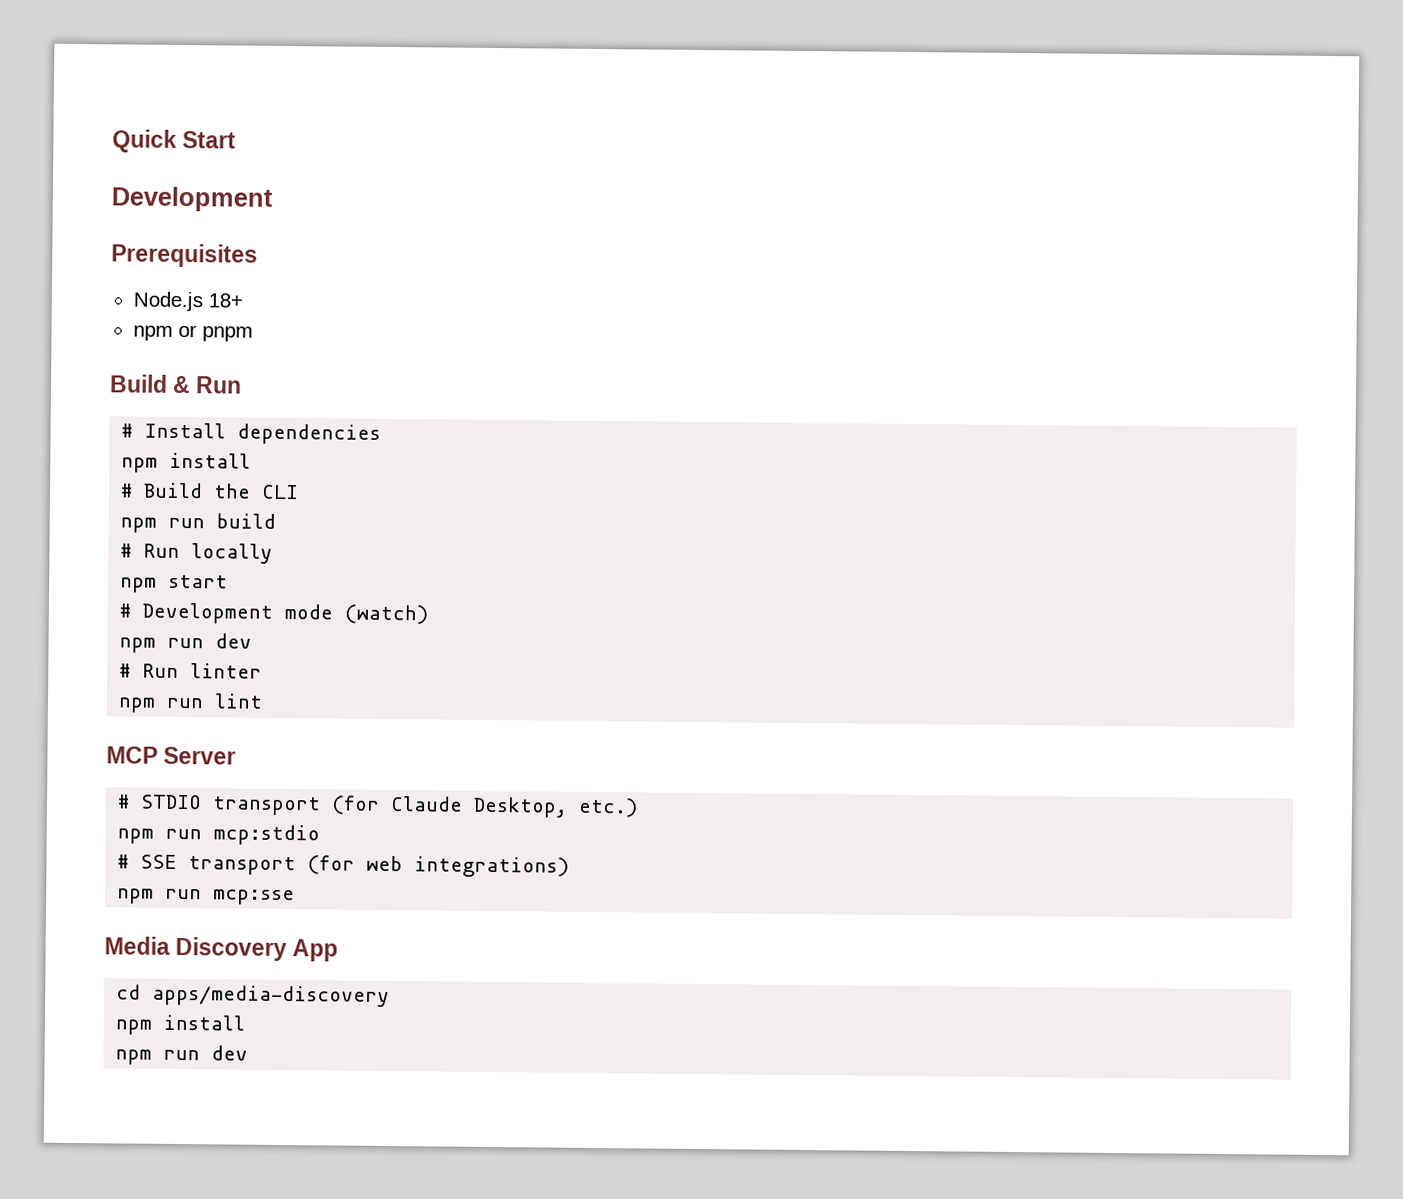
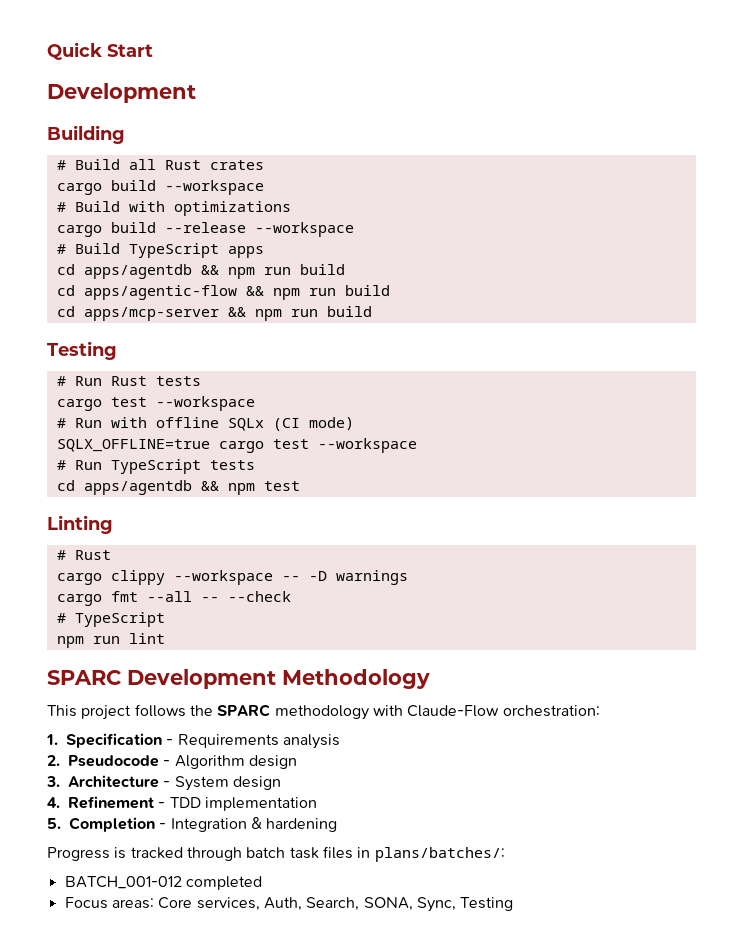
- Prerequisites
- Node.js 18+
- npm or pnpm
- Build & Run
- # Install dependencies
- npm install
- # Build the CLI
- npm run build
- # Run locally
- npm start
- # Development mode (watch)
- npm run dev
- # Run linter
+ Building
+ # Build all Rust crates
+ cargo build --workspace
+ # Build with optimizations
+ cargo build --release --workspace
+ # Build TypeScript apps
+ cd apps/agentdb && npm run build
+ cd apps/agentic-flow && npm run build
+ cd apps/mcp-server && npm run build
+ Testing
+ # Run Rust tests
+ cargo test --workspace
+ # Run with offline SQLx (CI mode)
+ SQLX_OFFLINE=true cargo test --workspace
+ # Run TypeScript tests
+ cd apps/agentdb && npm test
+ Linting
+ # Rust
+ cargo clippy --workspace -- -D warnings
+ cargo fmt --all -- --check
+ # TypeScript
  npm run lint
- MCP Server
- # STDIO transport (for Claude Desktop, etc.)
- npm run mcp:stdio
- # SSE transport (for web integrations)
- npm run mcp:sse
- Media Discovery App
- cd apps/media-discovery
- npm install
- npm run dev
+ SPARC Development Methodology
+ This project follows the SPARC methodology with Claude-Flow orchestration:
+ 1. Specification - Requirements analysis
+ 2. Pseudocode - Algorithm design
+ 3. Architecture - System design
+ 4. Refinement - TDD implementation
+ 5. Completion - Integration & hardening
+ Progress is tracked through batch task files in plans/batches/:
+ BATCH_001-012 completed
+ Focus areas: Core services, Auth, Search, SONA, Sync, Testing

